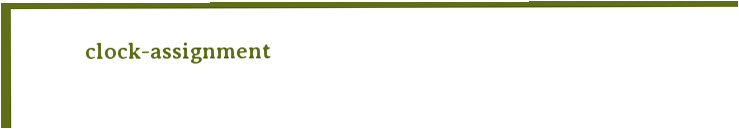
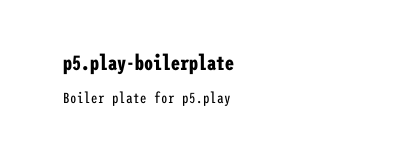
- clock-assignment
+ p5.play-boilerplate
+ Boiler plate for p5.play

